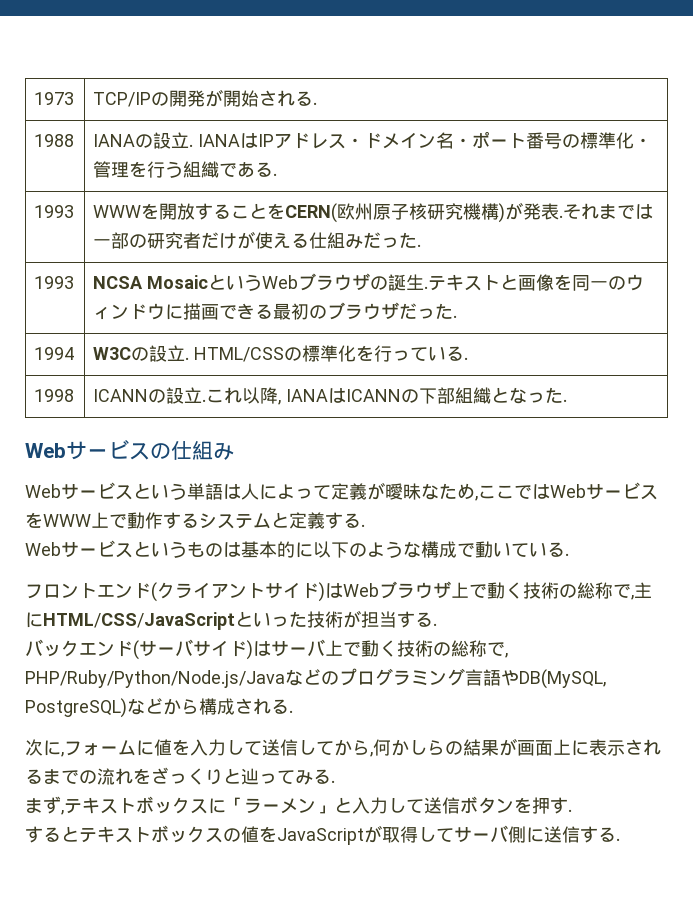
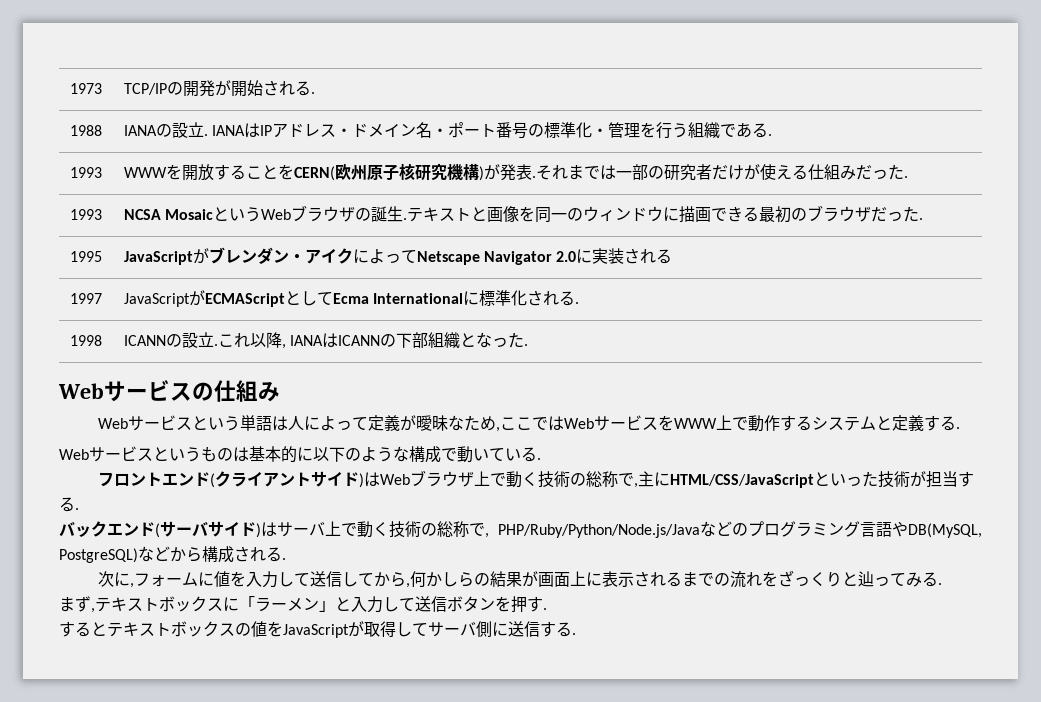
- 1994 | W3Cの設立. HTML/CSSの標準化を行っている.
+ 1995 | JavaScriptがブレンダン・アイクによってNetscape Navigator 2.0に実装される
+ 1997 | JavaScriptがECMAScriptとしてEcma Internationalに標準化される.

